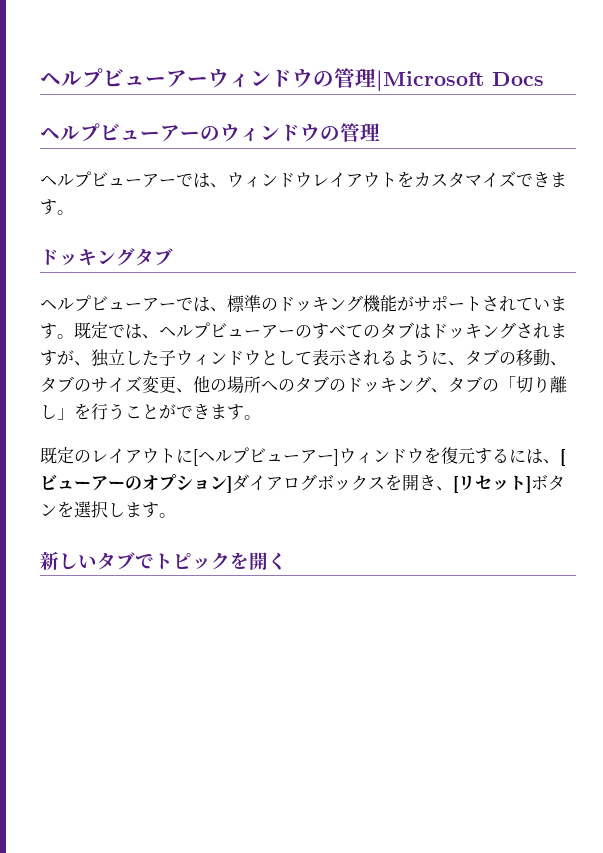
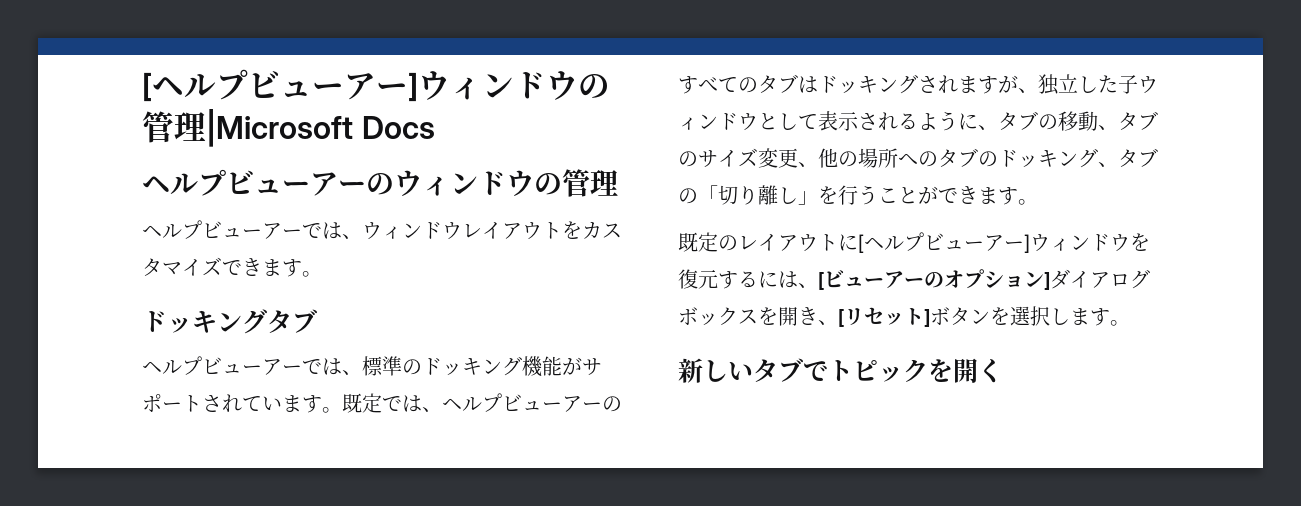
- ヘルプビューアーウィンドウの管理|Microsoft Docs
+ [ヘルプビューアー]ウィンドウの管理|Microsoft Docs

